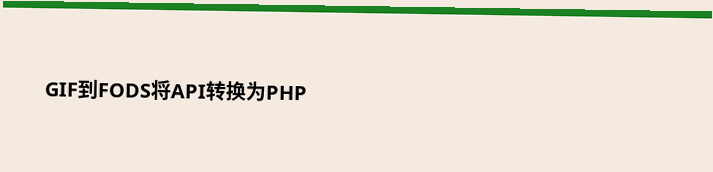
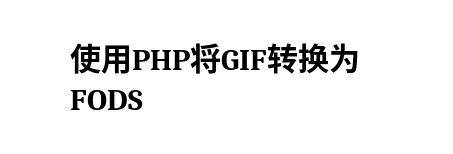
- GIF到FODS将API转换为PHP
+ 使用PHP将GIF转换为FODS

